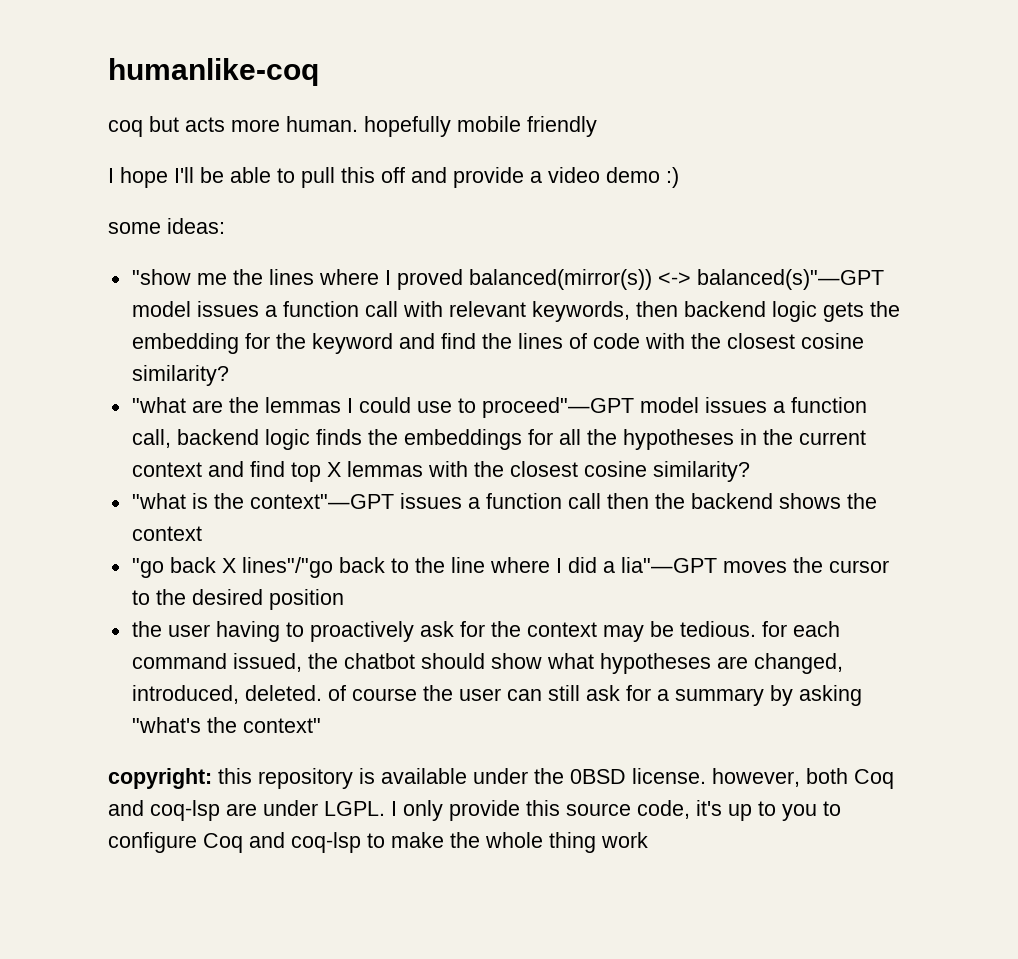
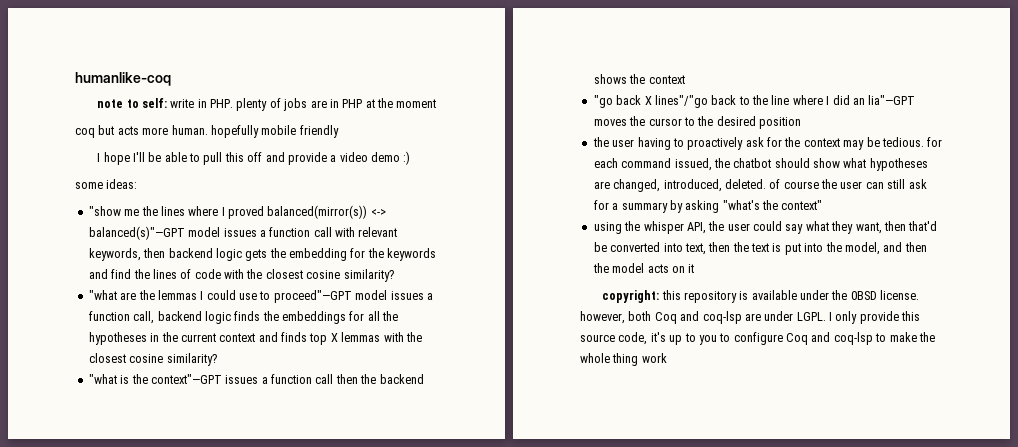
+ note to self: write in PHP. plenty of jobs are in PHP at the moment
- "show me the lines where I proved balanced(mirror(s)) <-> balanced(s)"—GPT model issues a function call with relevant keywords, then backend logic gets the embedding for the keyword and find the lines of code with the closest cosine similarity?
+ "show me the lines where I proved balanced(mirror(s)) <-> balanced(s)"—GPT model issues a function call with relevant keywords, then backend logic gets the embedding for the keywords and find the lines of code with the closest cosine similarity?
- "what are the lemmas I could use to proceed"—GPT model issues a function call, backend logic finds the embeddings for all the hypotheses in the current context and find top X lemmas with the closest cosine similarity?
+ "what are the lemmas I could use to proceed"—GPT model issues a function call, backend logic finds the embeddings for all the hypotheses in the current context and finds top X lemmas with the closest cosine similarity?
- "go back X lines"/"go back to the line where I did a lia"—GPT moves the cursor to the desired position
+ "go back X lines"/"go back to the line where I did an lia"—GPT moves the cursor to the desired position
+ using the whisper API, the user could say what they want, then that'd be converted into text, then the text is put into the model, and then the model acts on it

